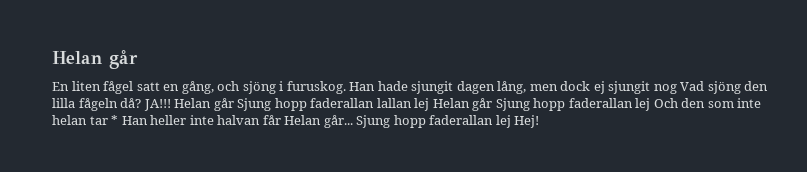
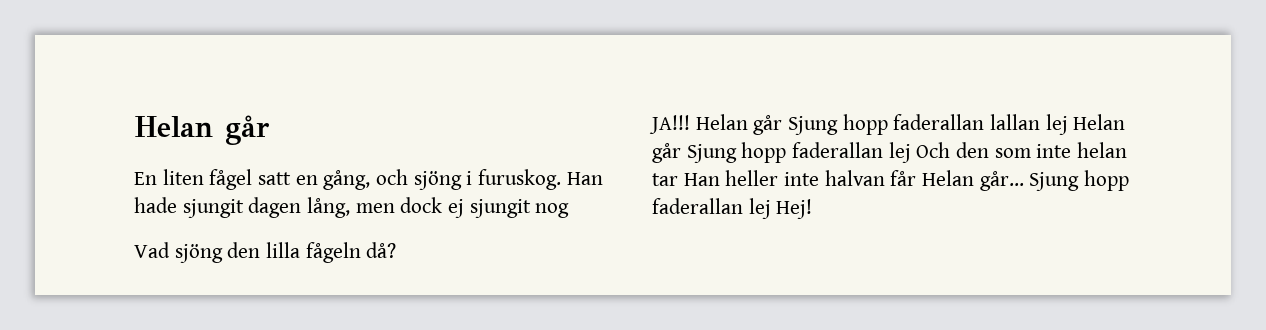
- Han hade sjungit dagen lång, men dock ej sjungit nog Vad sjöng den lilla fågeln då? JA!!!
+ Han hade sjungit dagen lång, men dock ej sjungit nog
+ Vad sjöng den lilla fågeln då?
+ JA!!!
- Helan går Sjung hopp faderallan lallan lej Helan går Sjung hopp faderallan lej Och den som inte helan tar * Han heller inte halvan får Helan går...
+ Helan går Sjung hopp faderallan lallan lej Helan går Sjung hopp faderallan lej Och den som inte helan tar Han heller inte halvan får Helan går...

